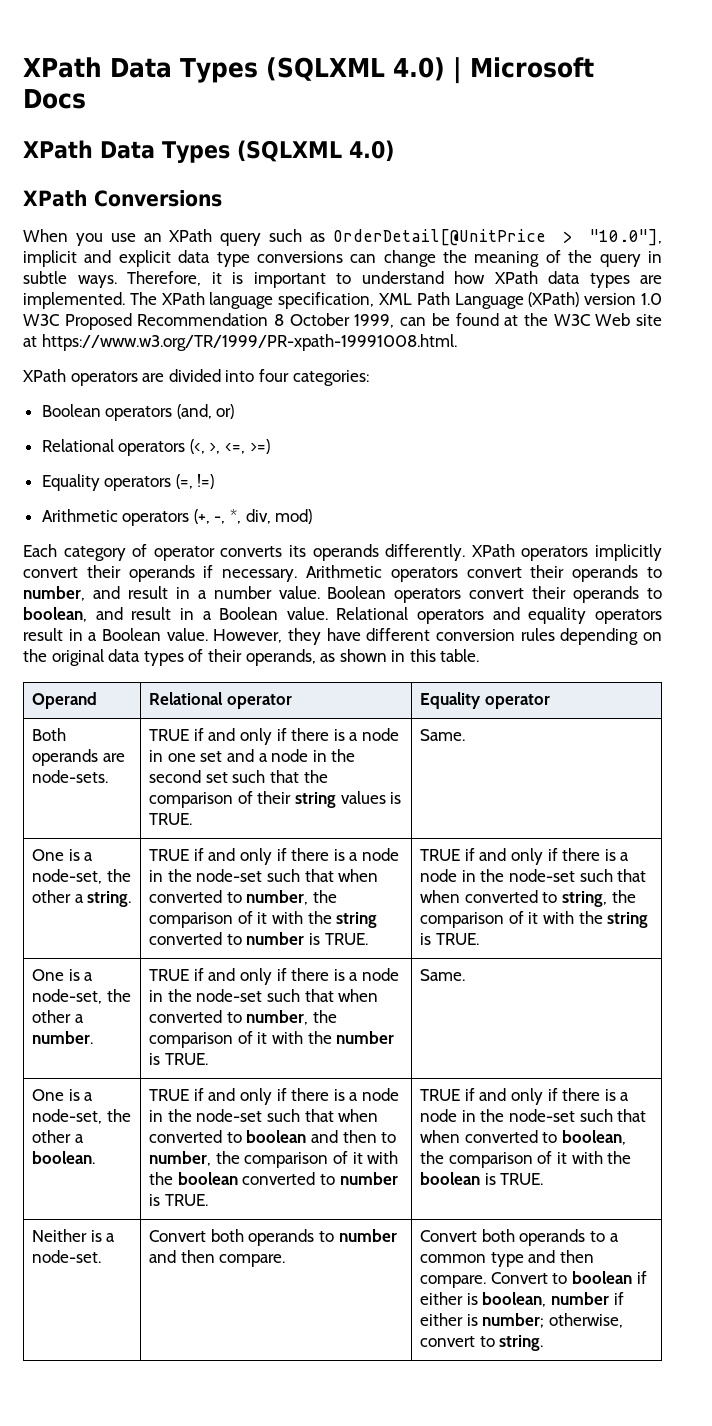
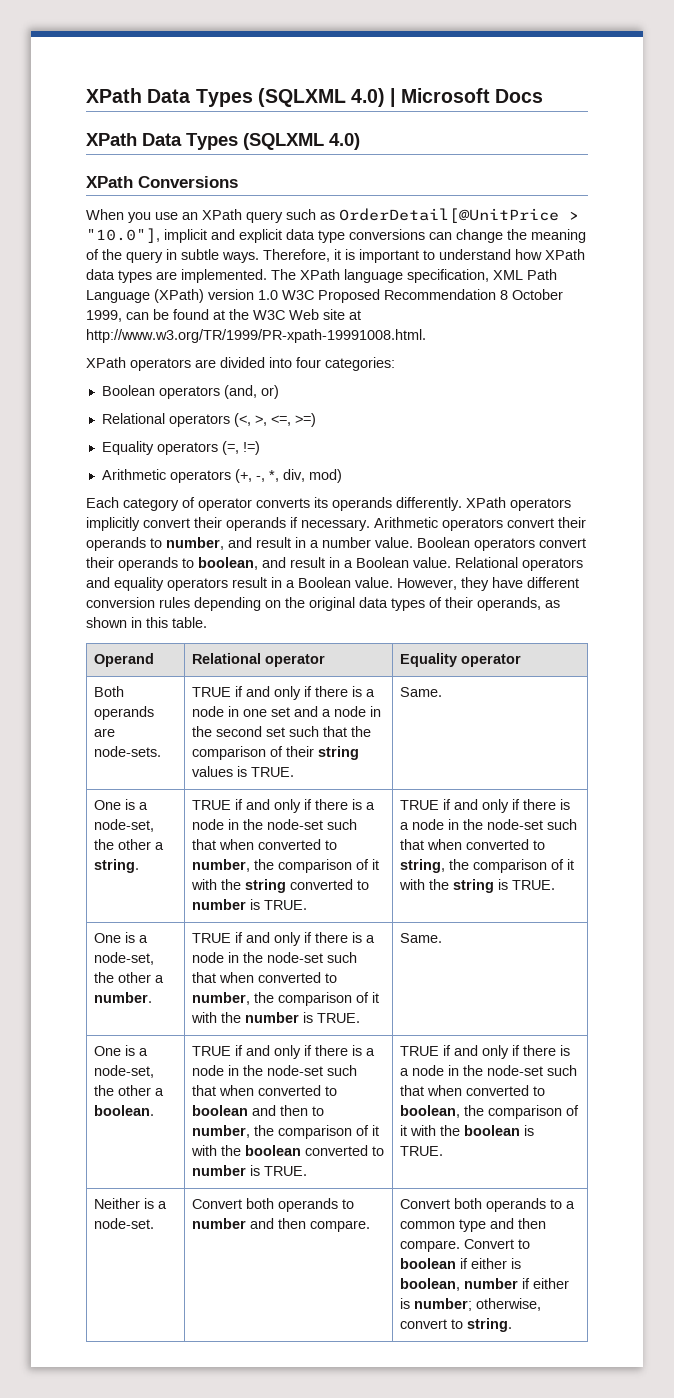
- The XPath language specification, XML Path Language (XPath) version 1.0 W3C Proposed Recommendation 8 October 1999, can be found at the W3C Web site at https://www.w3.org/TR/1999/PR-xpath-19991008.html.
+ The XPath language specification, XML Path Language (XPath) version 1.0 W3C Proposed Recommendation 8 October 1999, can be found at the W3C Web site at http://www.w3.org/TR/1999/PR-xpath-19991008.html.

